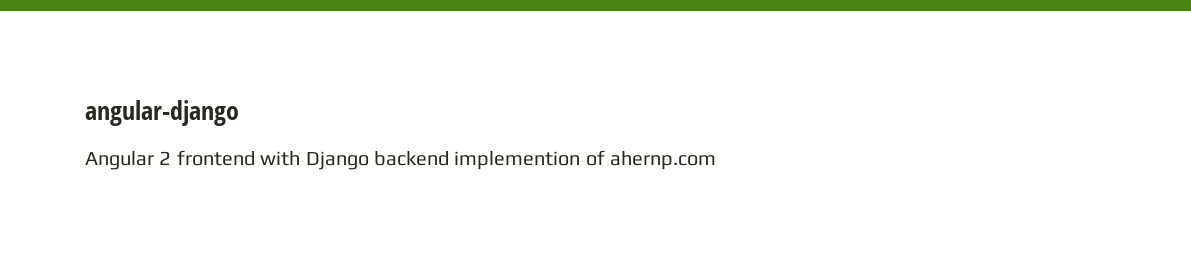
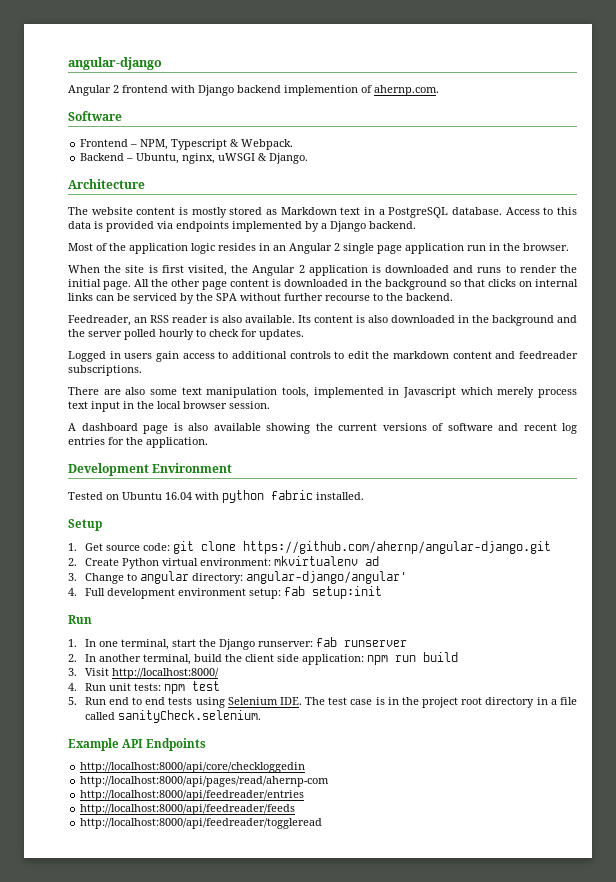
- Angular 2 frontend with Django backend implemention of ahernp.com
+ Angular 2 frontend with Django backend implemention of ahernp.com.
+ Software
+ Frontend – NPM, Typescript & Webpack.
+ Backend – Ubuntu, nginx, uWSGI & Django.
+ Architecture
+ The website content is mostly stored as Markdown text in a PostgreSQL database. Access to this data is provided via endpoints implemented by a Django backend.
+ Most of the application logic resides in an Angular 2 single page application run in the browser.
+ When the site is first visited, the Angular 2 application is downloaded and runs to render the initial page. All the other page content is downloaded in the background so that clicks on internal links can be serviced by the SPA without further recourse to the backend.
+ Feedreader, an RSS reader is also available. Its content is also downloaded in the background and the server polled hourly to check for updates.
+ Logged in users gain access to additional controls to edit the markdown content and feedreader subscriptions.
+ There are also some text manipulation tools, implemented in Javascript which merely process text input in the local browser session.
+ A dashboard page is also available showing the current versions of software and recent log entries for the application.
+ Development Environment
+ Tested on Ubuntu 16.04 with python fabric installed.
+ Setup
+ 1. Get source code: git clone https://github.com/ahernp/angular-django.git
+ 2. Create Python virtual environment: mkvirtualenv ad
+ 3. Change to angular directory: angular-django/angular'
+ 4. Full development environment setup: fab setup:init
+ Run
+ 1. In one terminal, start the Django runserver: fab runserver
+ 2. In another terminal, build the client side application: npm run build
+ 3. Visit http://localhost:8000/
+ 4. Run unit tests: npm test
+ 5. Run end to end tests using Selenium IDE. The test case is in the project root directory in a file called sanityCheck.selenium.
+ Example API Endpoints
+ http://localhost:8000/api/core/checkloggedin
+ http://localhost:8000/api/pages/read/ahernp-com
+ http://localhost:8000/api/feedreader/entries
+ http://localhost:8000/api/feedreader/feeds
+ http://localhost:8000/api/feedreader/toggleread

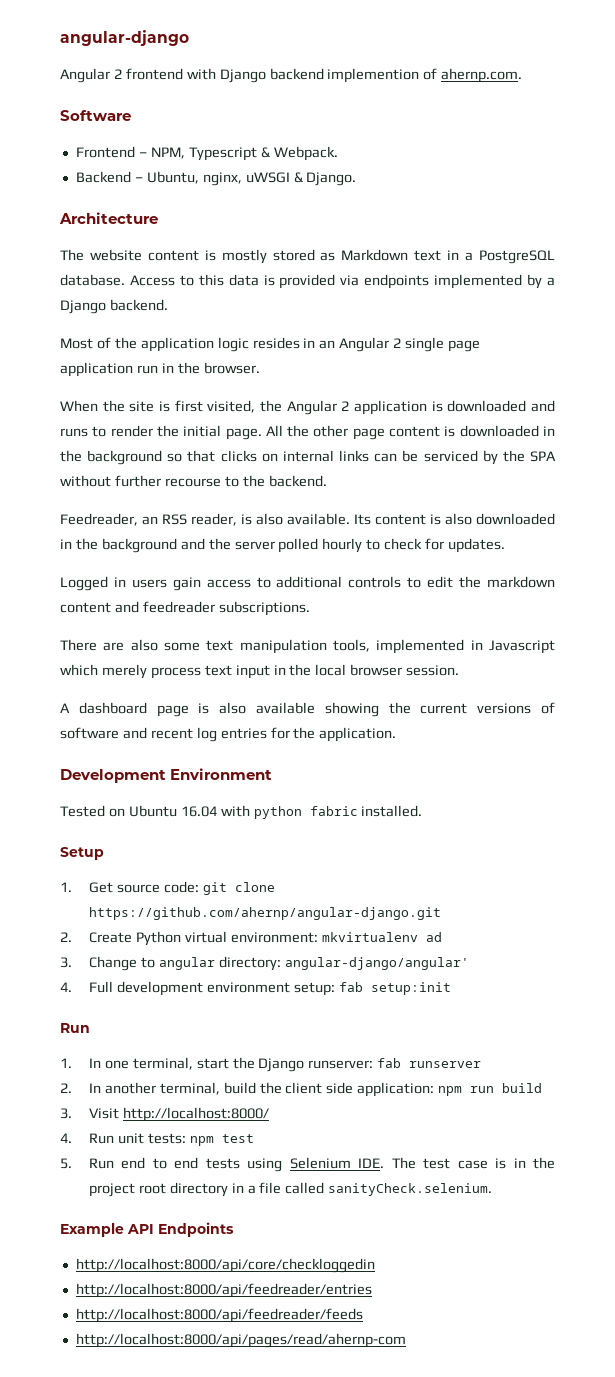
- Feedreader, an RSS reader is also available.
+ Feedreader, an RSS reader, is also available.
- http://localhost:8000/api/pages/read/ahernp-com
- http://localhost:8000/api/feedreader/toggleread
+ http://localhost:8000/api/pages/read/ahernp-com

